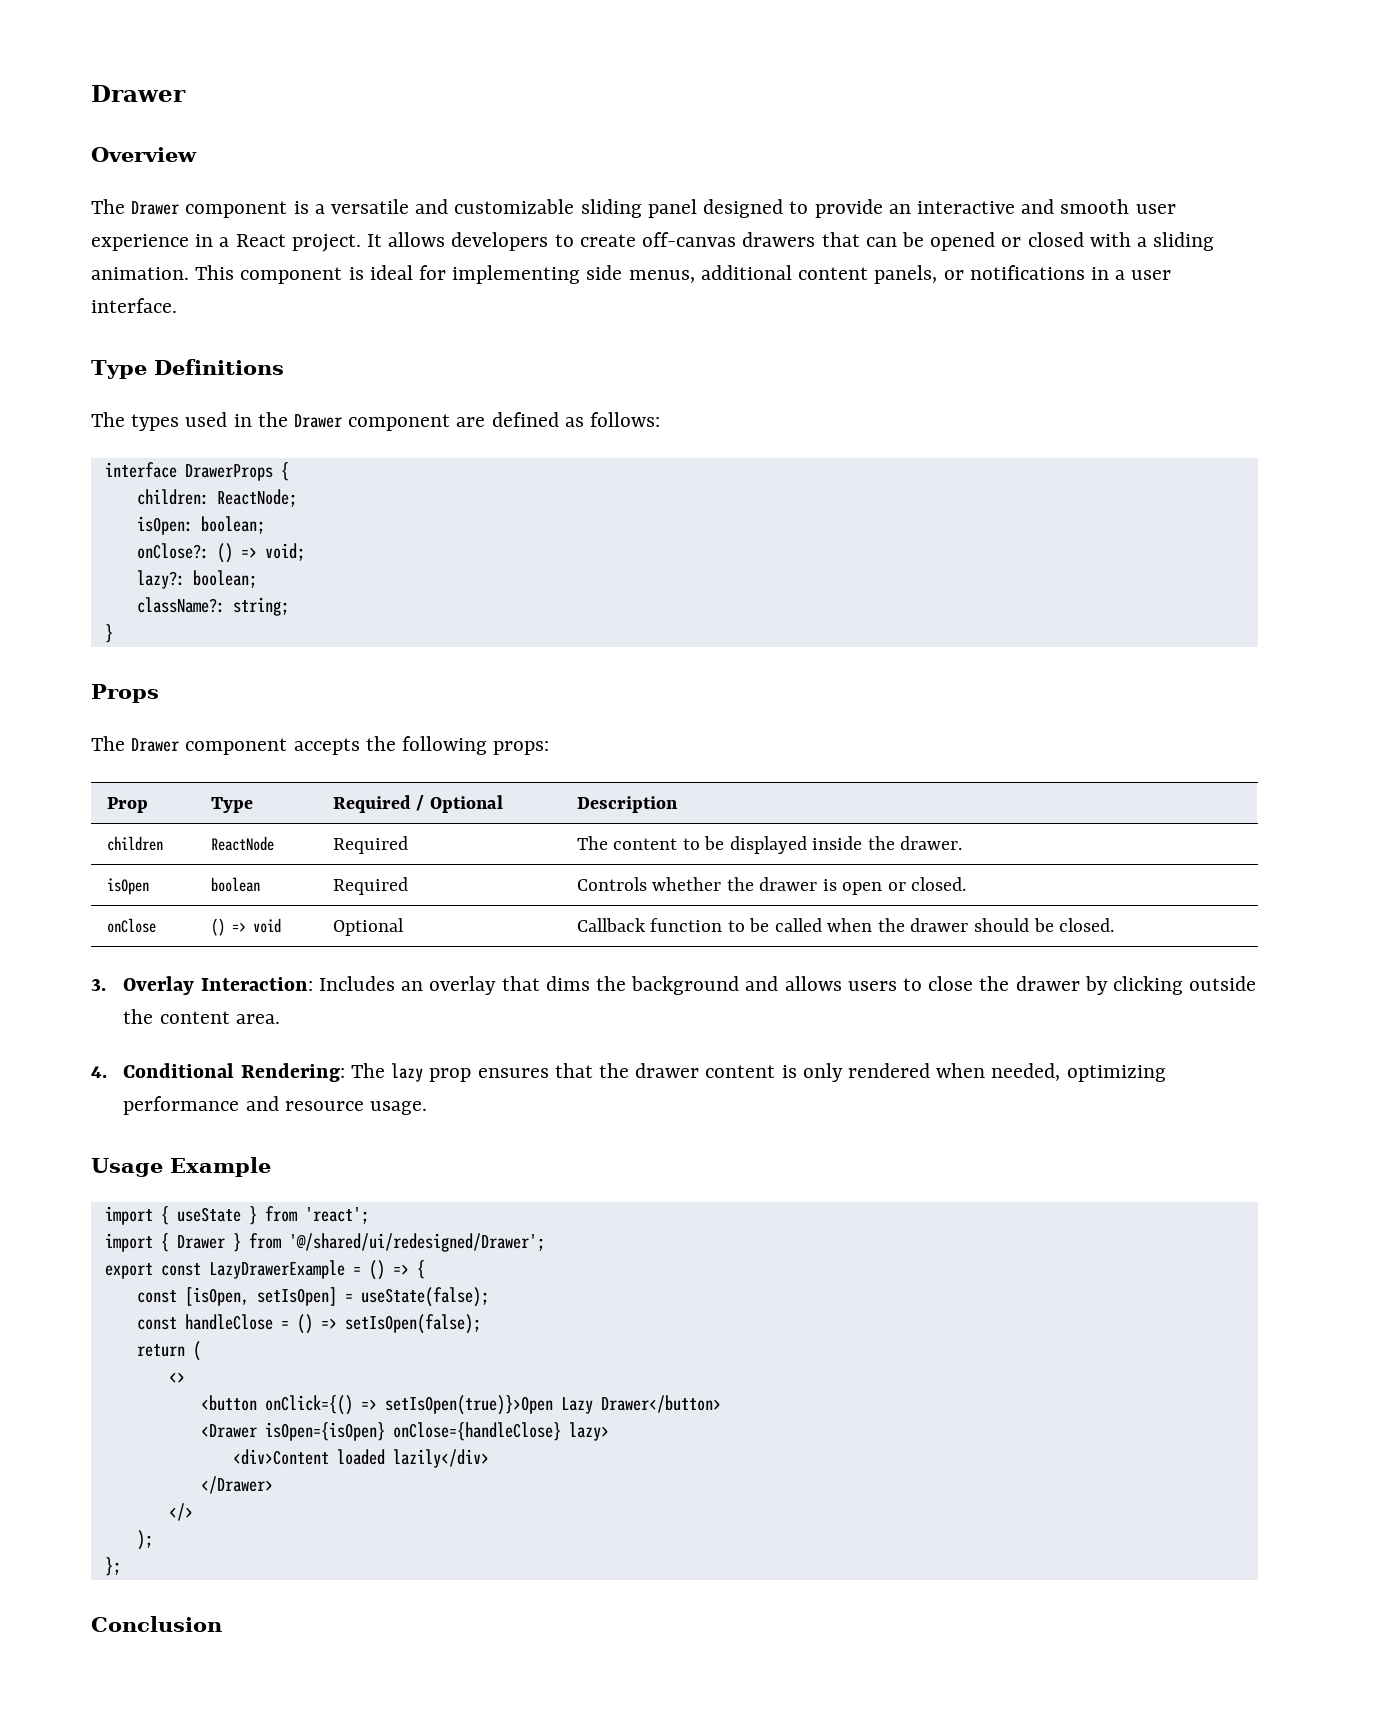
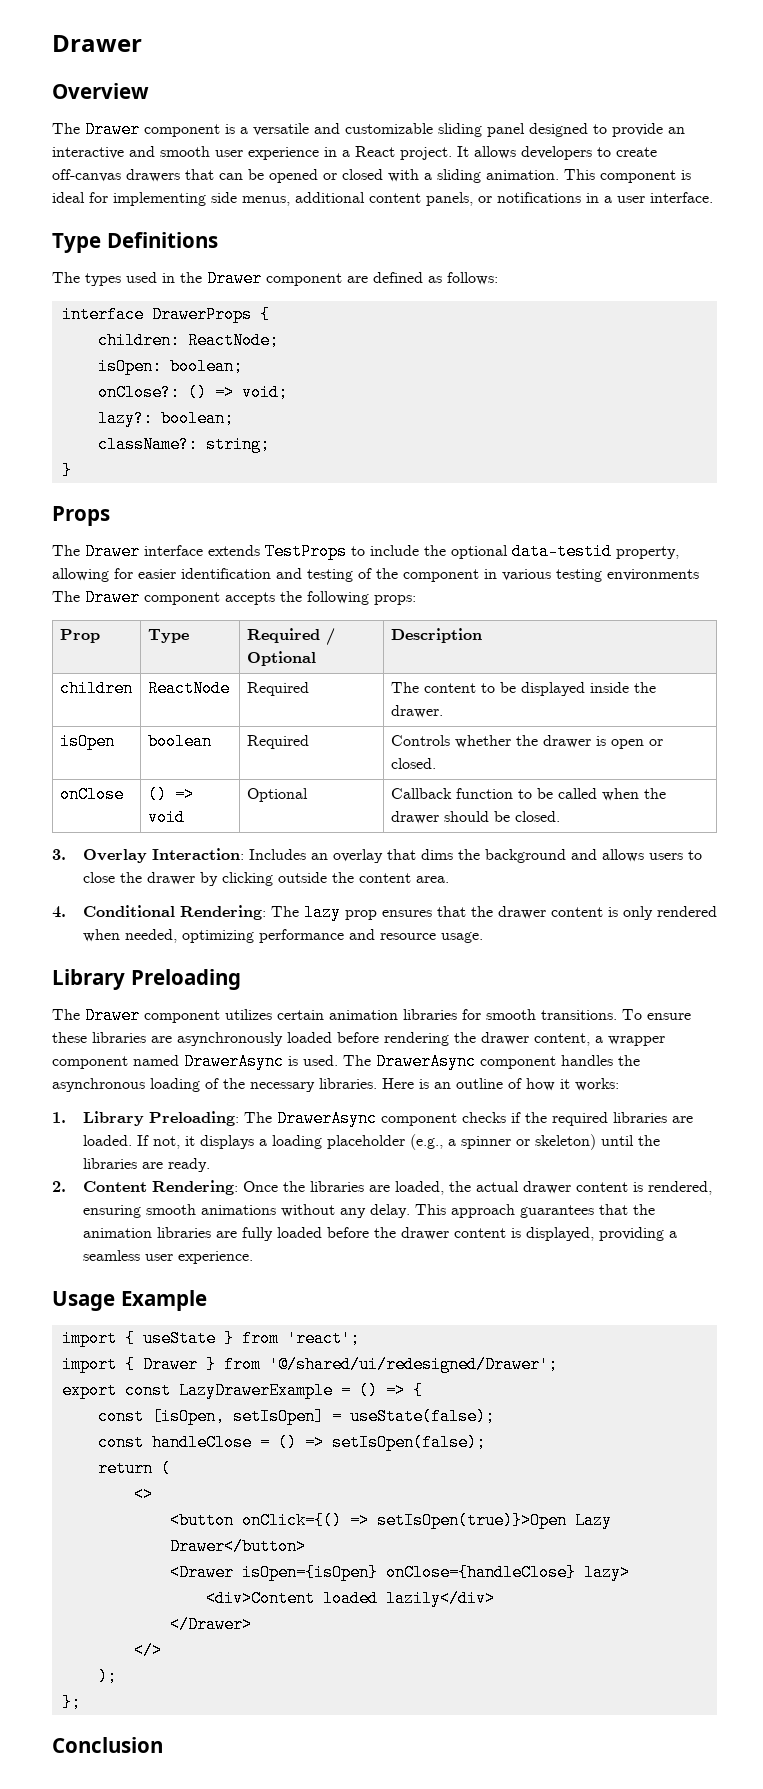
- The Drawer component accepts the following props:
+ The Drawer interface extends TestProps to include the optional data-testid property, allowing for easier identification and testing of the component in various testing environments The Drawer component accepts the following props:
+ Library Preloading
+ The Drawer component utilizes certain animation libraries for smooth transitions. To ensure these libraries are asynchronously loaded before rendering the drawer content, a wrapper component named DrawerAsync is used. The DrawerAsync component handles the asynchronous loading of the necessary libraries. Here is an outline of how it works:
+ 1. Library Preloading: The DrawerAsync component checks if the required libraries are loaded. If not, it displays a loading placeholder (e.g., a spinner or skeleton) until the libraries are ready.
+ 2. Content Rendering: Once the libraries are loaded, the actual drawer content is rendered, ensuring smooth animations without any delay. This approach guarantees that the animation libraries are fully loaded before the drawer content is displayed, providing a seamless user experience.

